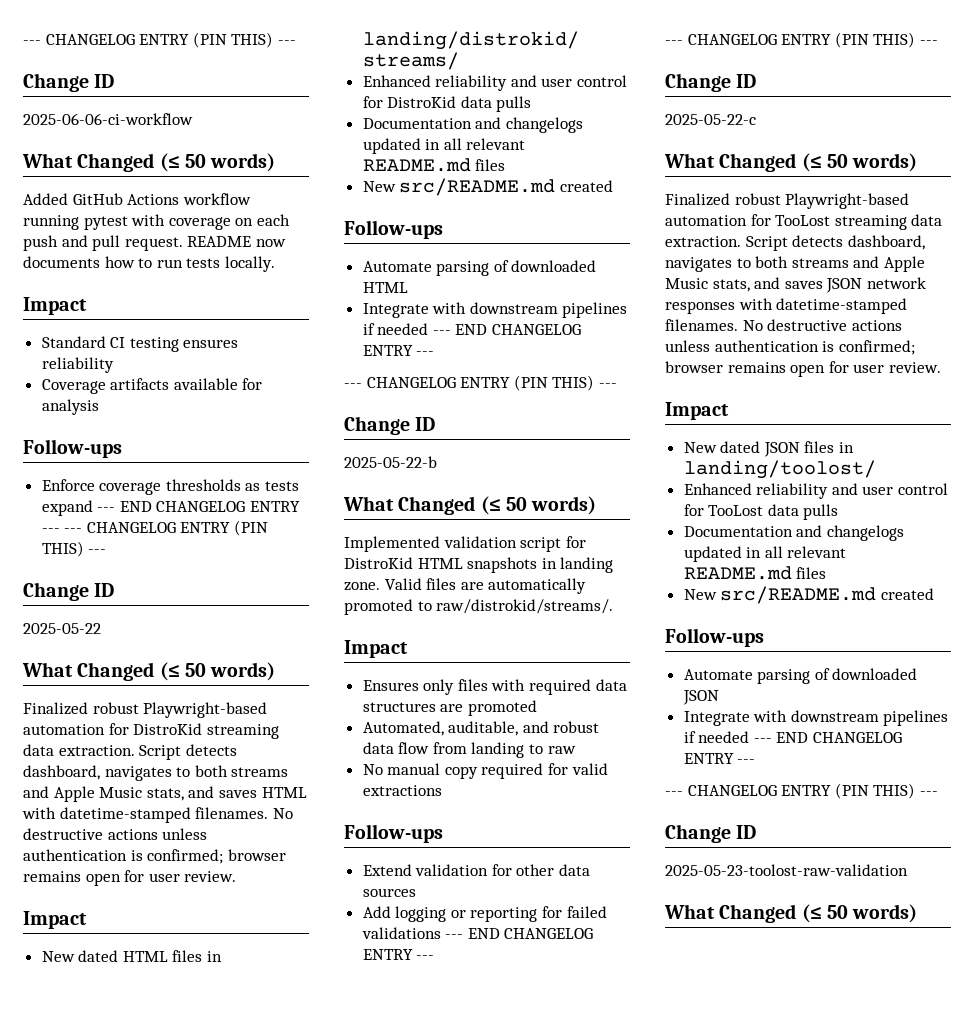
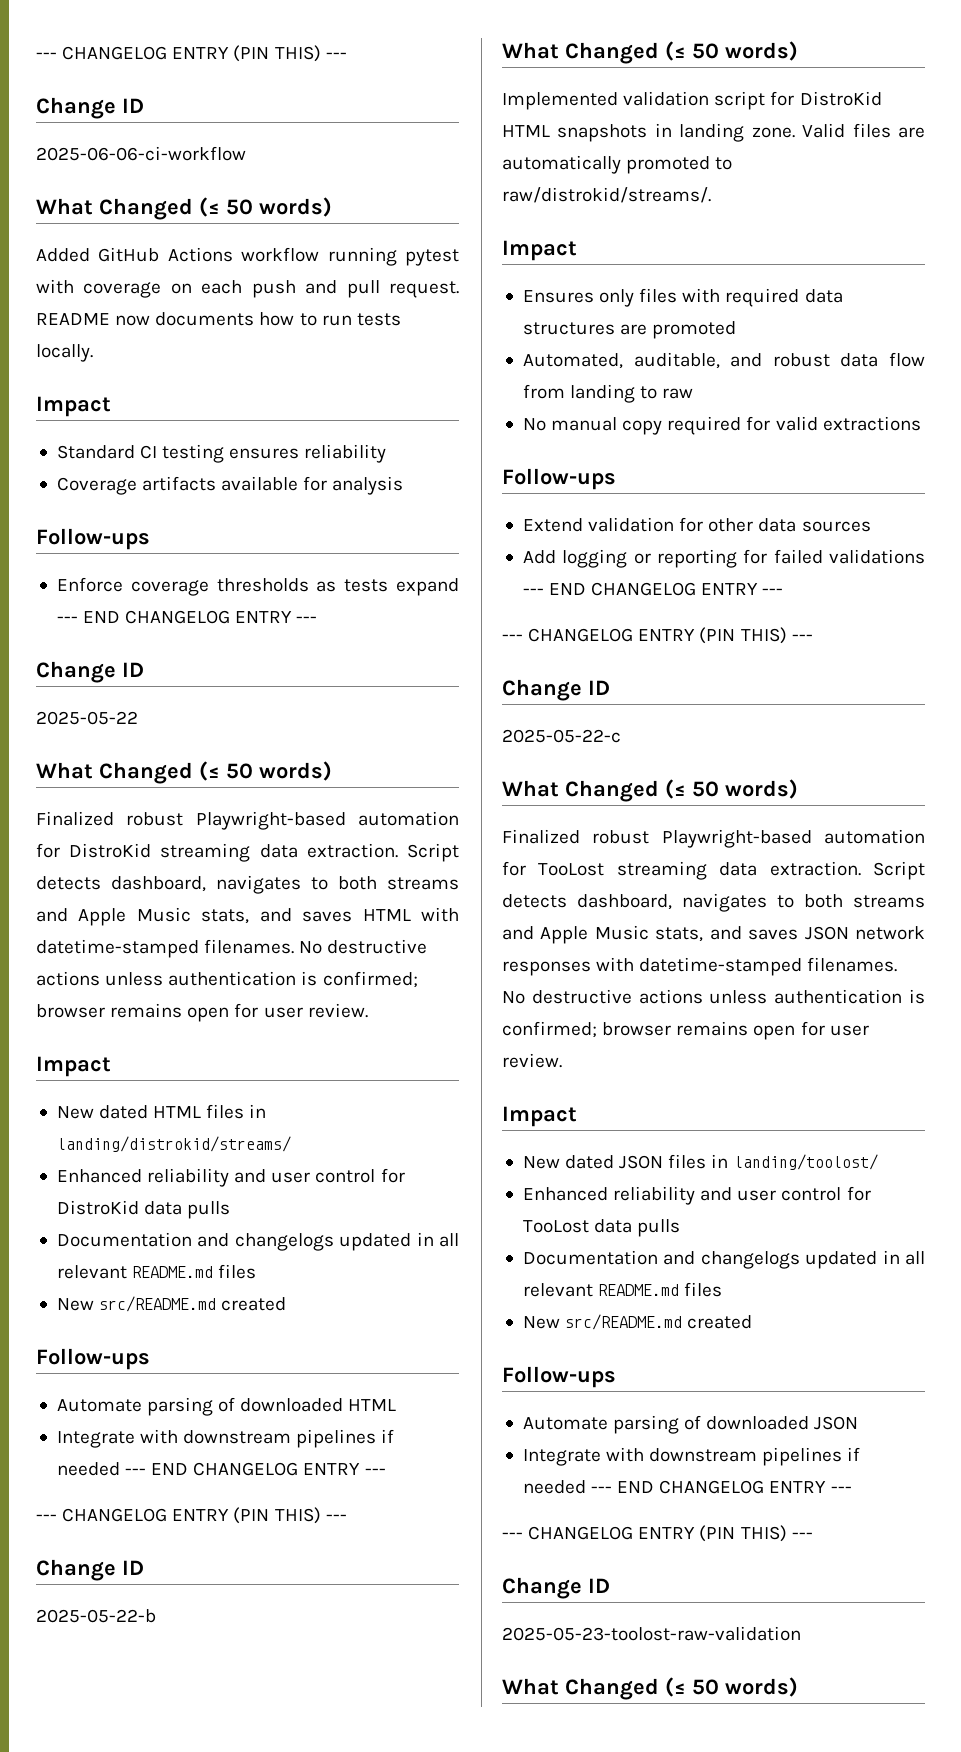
- Enforce coverage thresholds as tests expand --- END CHANGELOG ENTRY --- --- CHANGELOG ENTRY (PIN THIS) ---
+ Enforce coverage thresholds as tests expand --- END CHANGELOG ENTRY ---

